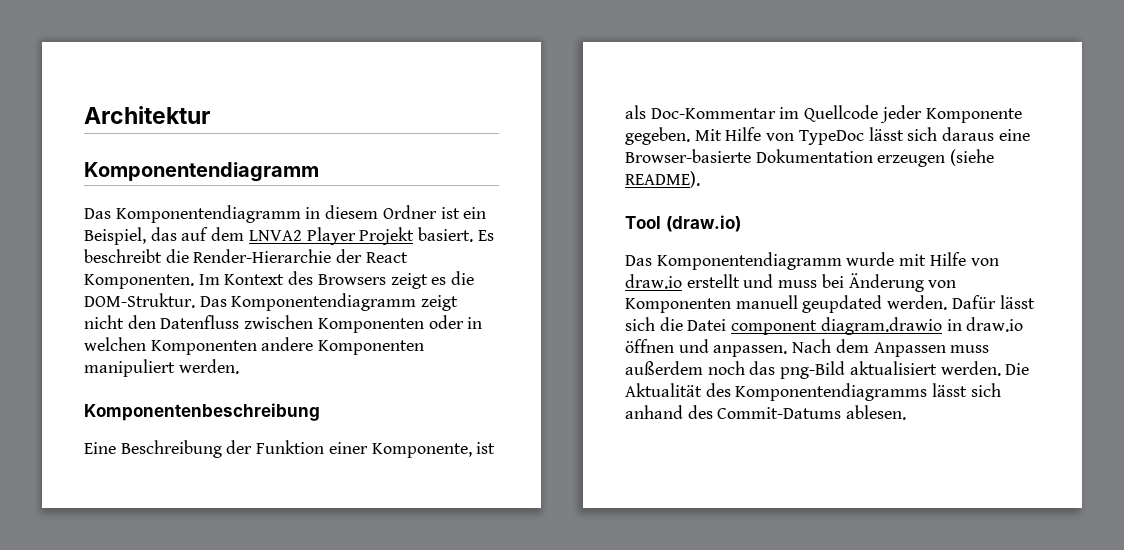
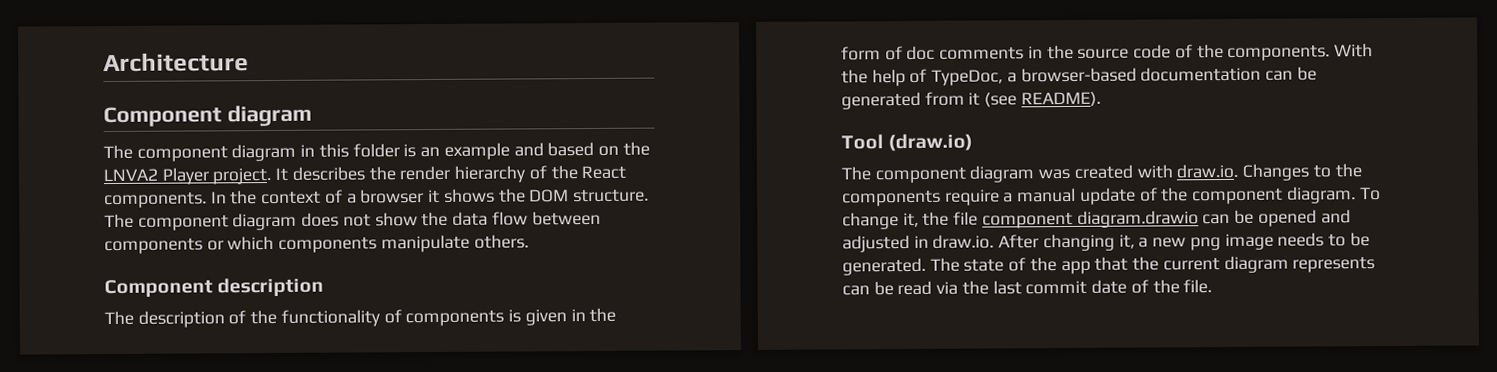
- Architektur
- Komponentendiagramm
- Das Komponentendiagramm in diesem Ordner ist ein Beispiel, das auf dem LNVA2 Player Projekt basiert. Es beschreibt die Render-Hierarchie der React Komponenten. Im Kontext des Browsers zeigt es die DOM-Struktur. Das Komponentendiagramm zeigt nicht den Datenfluss zwischen Komponenten oder in welchen Komponenten andere Komponenten manipuliert werden.
- Komponentenbeschreibung
- Eine Beschreibung der Funktion einer Komponente, ist als Doc-Kommentar im Quellcode jeder Komponente gegeben. Mit Hilfe von TypeDoc lässt sich daraus eine Browser-basierte Dokumentation erzeugen (siehe README).
+ Architecture
+ Component diagram
+ The component diagram in this folder is an example and based on the LNVA2 Player project. It describes the render hierarchy of the React components. In the context of a browser it shows the DOM structure. The component diagram does not show the data flow between components or which components manipulate others.
+ Component description
+ The description of the functionality of components is given in the form of doc comments in the source code of the components. With the help of TypeDoc, a browser-based documentation can be generated from it (see README).
  Tool (draw.io)
- Das Komponentendiagramm wurde mit Hilfe von draw.io erstellt und muss bei Änderung von Komponenten manuell geupdated werden. Dafür lässt sich die Datei component diagram.drawio in draw.io öffnen und anpassen. Nach dem Anpassen muss außerdem noch das png-Bild aktualisiert werden. Die Aktualität des Komponentendiagramms lässt sich anhand des Commit-Datums ablesen.
+ The component diagram was created with draw.io. Changes to the components require a manual update of the component diagram. To change it, the file component diagram.drawio can be opened and adjusted in draw.io. After changing it, a new png image needs to be generated. The state of the app that the current diagram represents can be read via the last commit date of the file.

